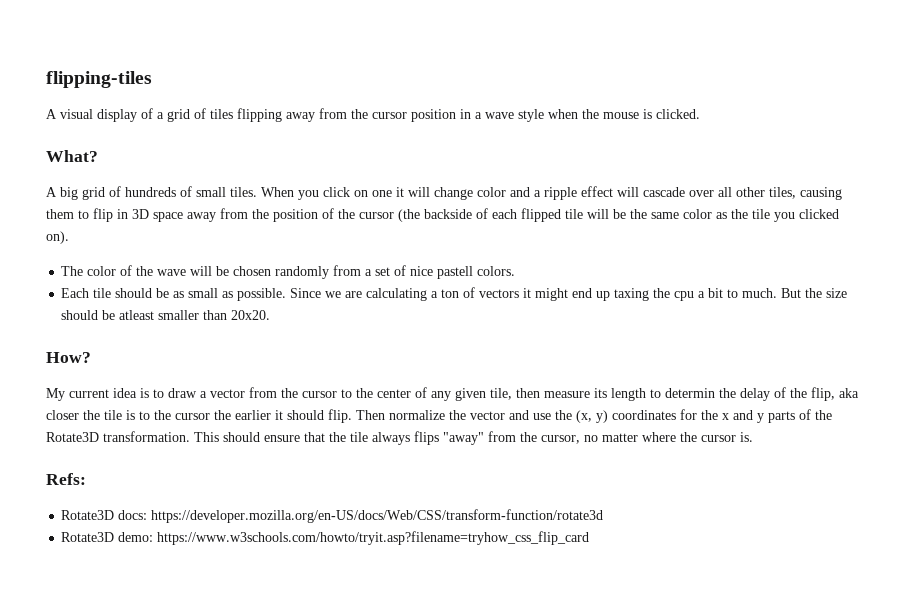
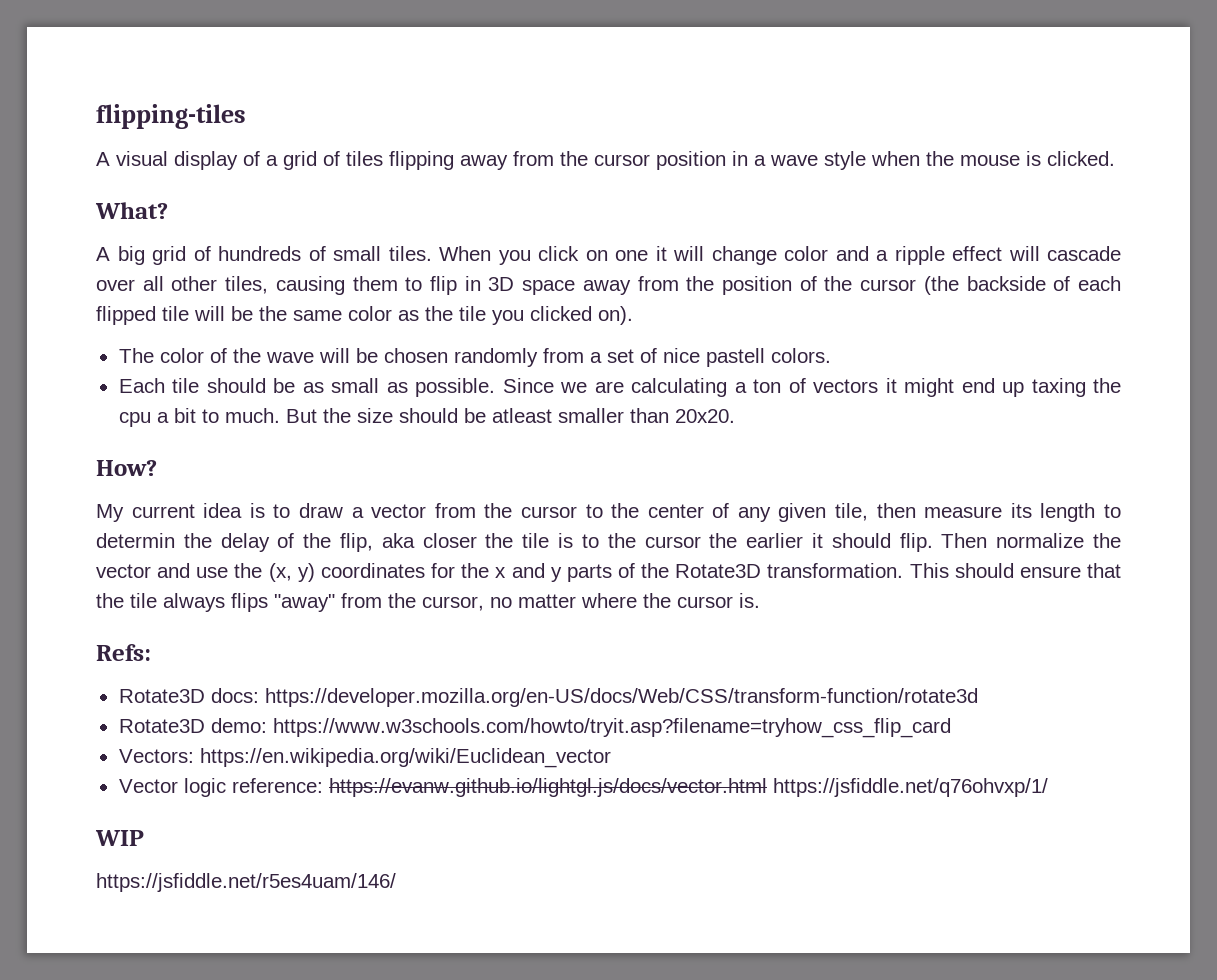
+ Vectors: https://en.wikipedia.org/wiki/Euclidean_vector
+ Vector logic reference: https://evanw.github.io/lightgl.js/docs/vector.html https://jsfiddle.net/q76ohvxp/1/
+ WIP
+ https://jsfiddle.net/r5es4uam/146/

